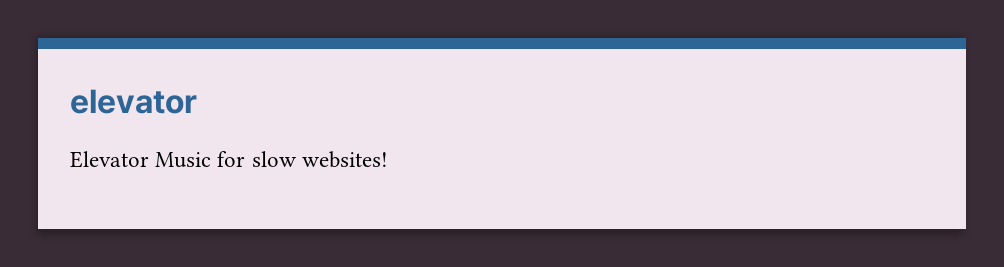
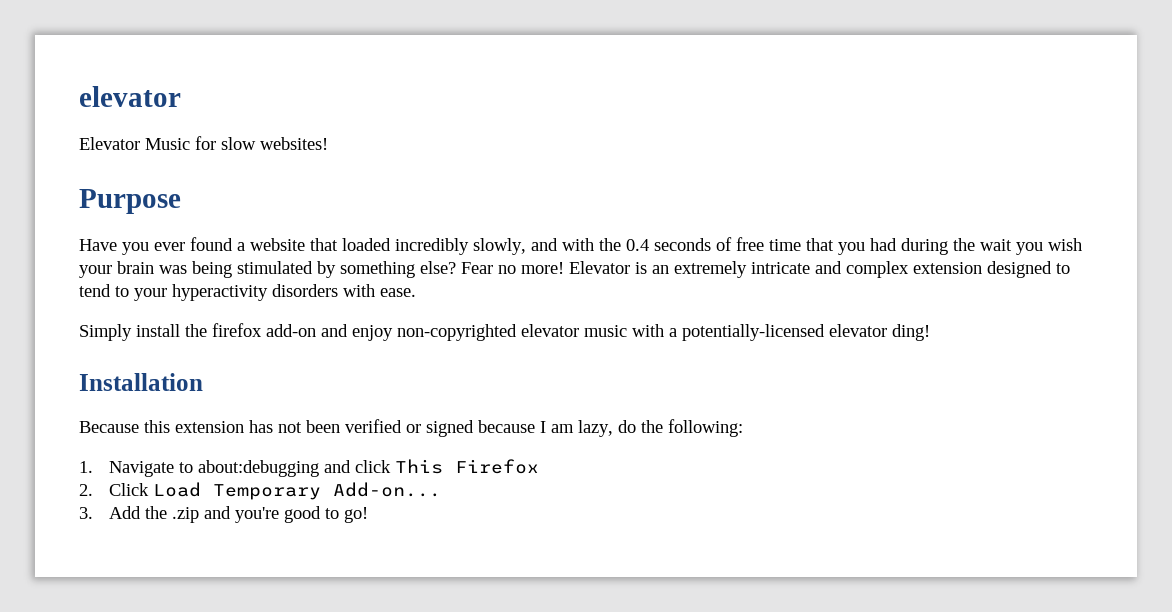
+ Purpose
+ Have you ever found a website that loaded incredibly slowly, and with the 0.4 seconds of free time that you had during the wait you wish your brain was being stimulated by something else? Fear no more! Elevator is an extremely intricate and complex extension designed to tend to your hyperactivity disorders with ease.
+ Simply install the firefox add-on and enjoy non-copyrighted elevator music with a potentially-licensed elevator ding!
+ Installation
+ Because this extension has not been verified or signed because I am lazy, do the following:
+ 1. Navigate to about:debugging and click This Firefox
+ 2. Click Load Temporary Add-on...
+ 3. Add the .zip and you're good to go!

